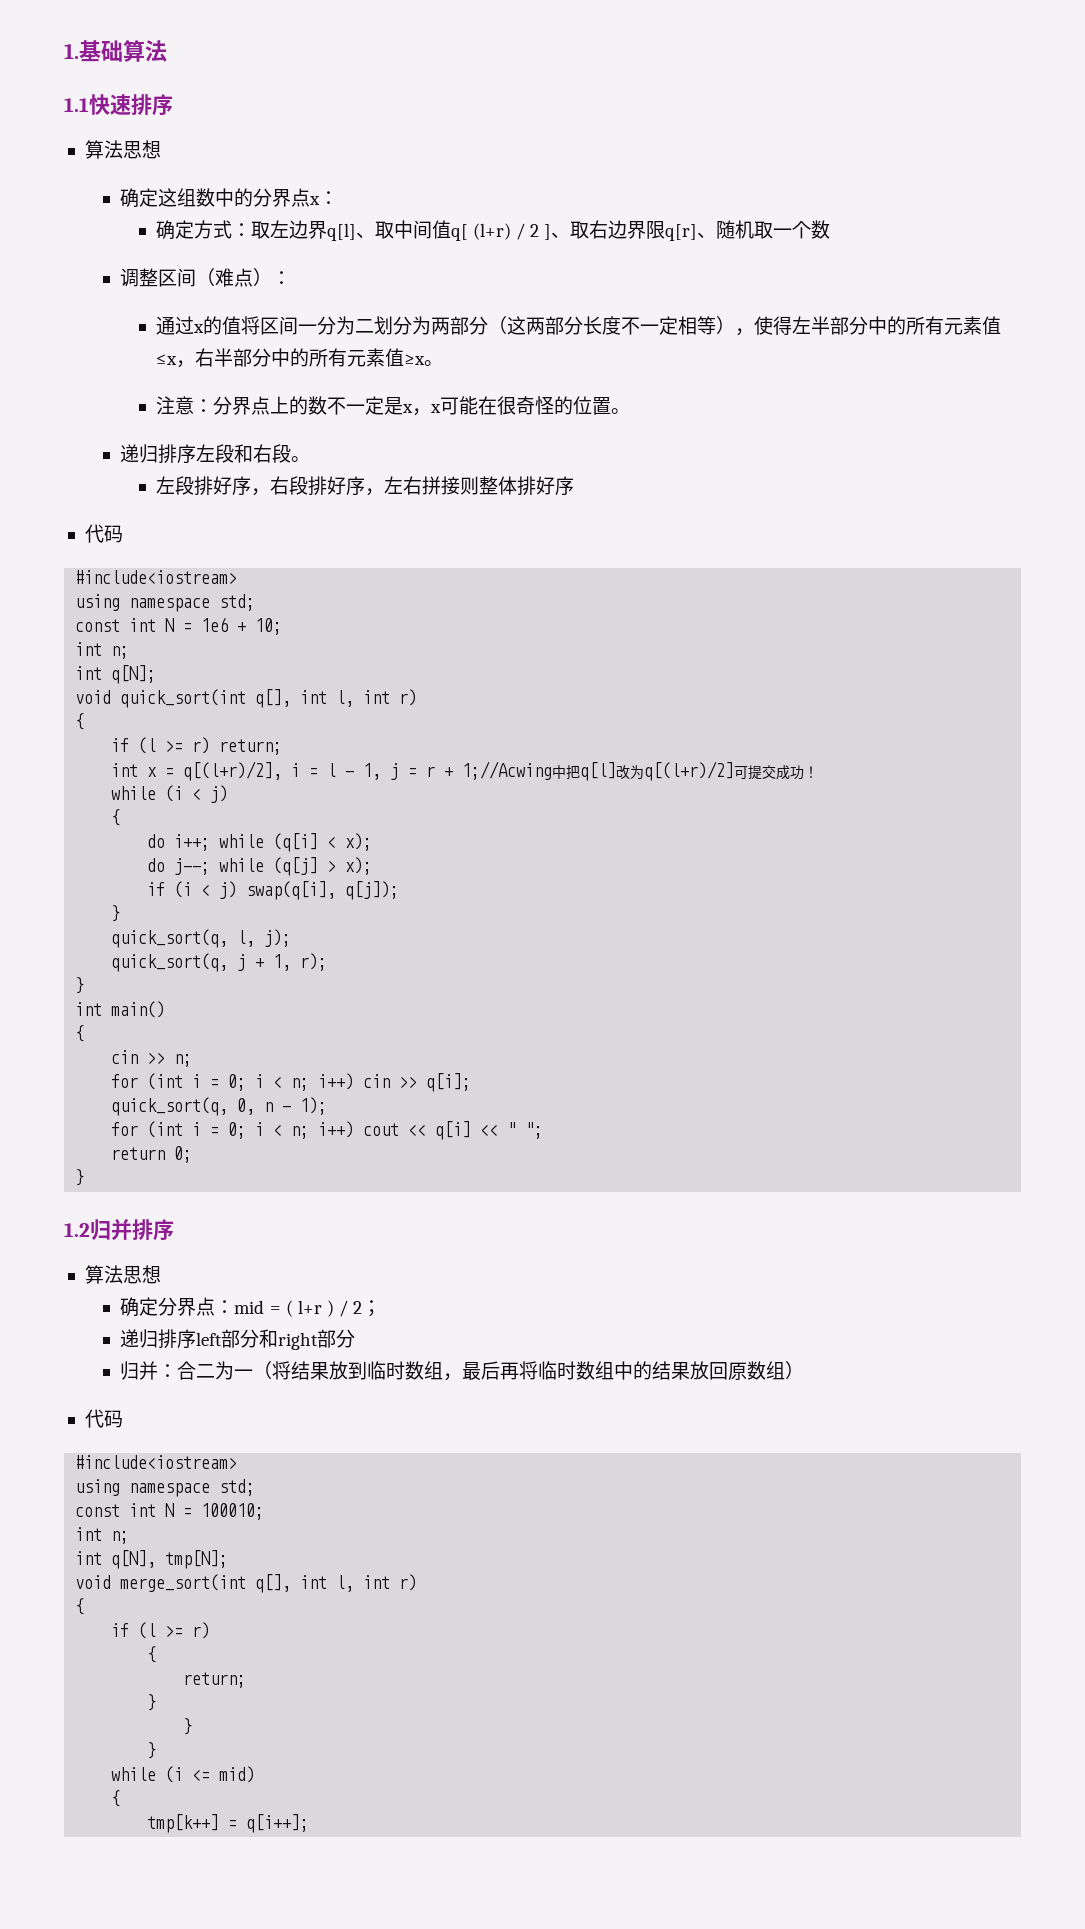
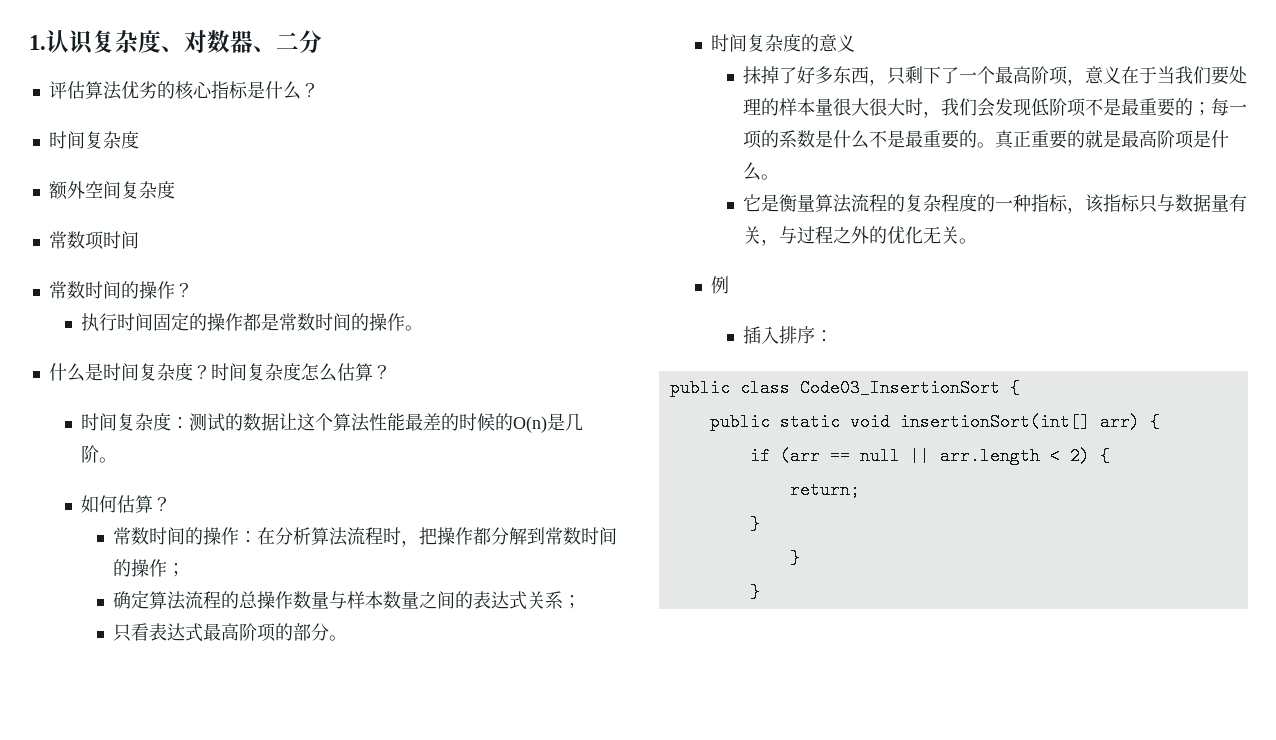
- 1.基础算法
- 1.1快速排序
- 算法思想
- 确定这组数中的分界点x：
- 确定方式：取左边界q[l]、取中间值q[ (l+r) / 2 ]、取右边界限q[r]、随机取一个数
- 调整区间（难点）：
- 通过x的值将区间一分为二划分为两部分（这两部分长度不一定相等），使得左半部分中的所有元素值≤x，右半部分中的所有元素值≥x。
- 注意：分界点上的数不一定是x，x可能在很奇怪的位置。
- 递归排序左段和右段。
- 左段排好序，右段排好序，左右拼接则整体排好序
- 代码
- #include<iostream>
- using namespace std;
- const int N = 1e6 + 10;
- int n;
- int q[N];
- void quick_sort(int q[], int l, int r)
- {
- if (l >= r) return;
- int x = q[(l+r)/2], i = l - 1, j = r + 1;//Acwing中把q[l]改为q[(l+r)/2]可提交成功！
- while (i < j)
- {
- do i++; while (q[i] < x);
- do j--; while (q[j] > x);
- if (i < j) swap(q[i], q[j]);
- }
- quick_sort(q, l, j);
- quick_sort(q, j + 1, r);
- }
- int main()
- {
- cin >> n;
- for (int i = 0; i < n; i++) cin >> q[i];
- quick_sort(q, 0, n - 1);
- for (int i = 0; i < n; i++) cout << q[i] << " ";
- return 0;
- }
- 1.2归并排序
- 算法思想
- 确定分界点：mid = ( l+r ) / 2；
- 递归排序left部分和right部分
- 归并：合二为一（将结果放到临时数组，最后再将临时数组中的结果放回原数组）
- 代码
- #include<iostream>
- using namespace std;
- const int N = 100010;
- int n;
- int q[N], tmp[N];
- void merge_sort(int q[], int l, int r)
- {
- if (l >= r)
- {
+ 1.认识复杂度、对数器、二分
+ 评估算法优劣的核心指标是什么？
+ 时间复杂度
+ 额外空间复杂度
+ 常数项时间
+ 常数时间的操作？
+ 执行时间固定的操作都是常数时间的操作。
+ 什么是时间复杂度？时间复杂度怎么估算？
+ 时间复杂度：测试的数据让这个算法性能最差的时候的O(n)是几阶。
+ 如何估算？
+ 常数时间的操作：在分析算法流程时，把操作都分解到常数时间的操作；
+ 确定算法流程的总操作数量与样本数量之间的表达式关系；
+ 只看表达式最高阶项的部分。
+ 时间复杂度的意义
+ 抹掉了好多东西，只剩下了一个最高阶项，意义在于当我们要处理的样本量很大很大时，我们会发现低阶项不是最重要的；每一项的系数是什么不是最重要的。真正重要的就是最高阶项是什么。
+ 它是衡量算法流程的复杂程度的一种指标，该指标只与数据量有关，与过程之外的优化无关。
+ 例
+ 插入排序：
+ public class Code03_InsertionSort {
+ public static void insertionSort(int[] arr) {
+ if (arr == null || arr.length < 2) {
- while (i <= mid)
- {
- tmp[k++] = q[i++];

